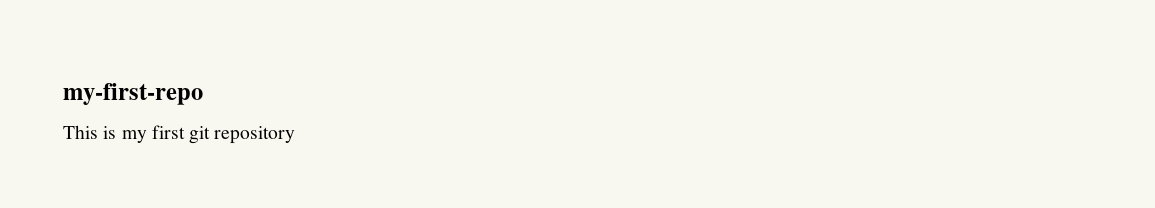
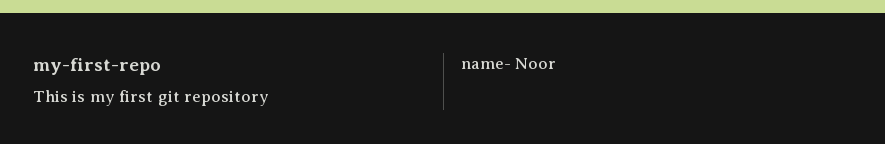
+ name- Noor

